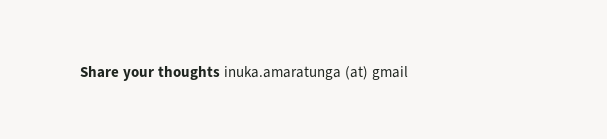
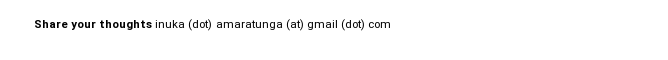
- Share your thoughts inuka.amaratunga (at) gmail
+ Share your thoughts inuka (dot) amaratunga (at) gmail (dot) com

